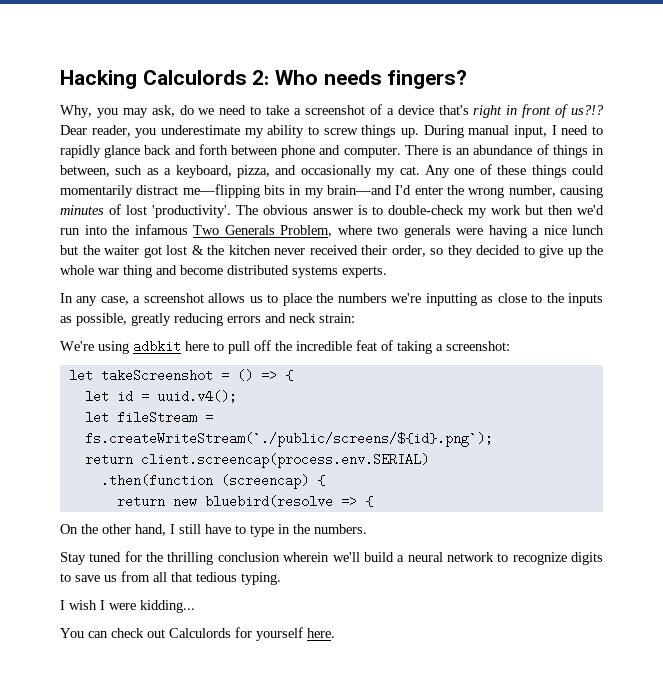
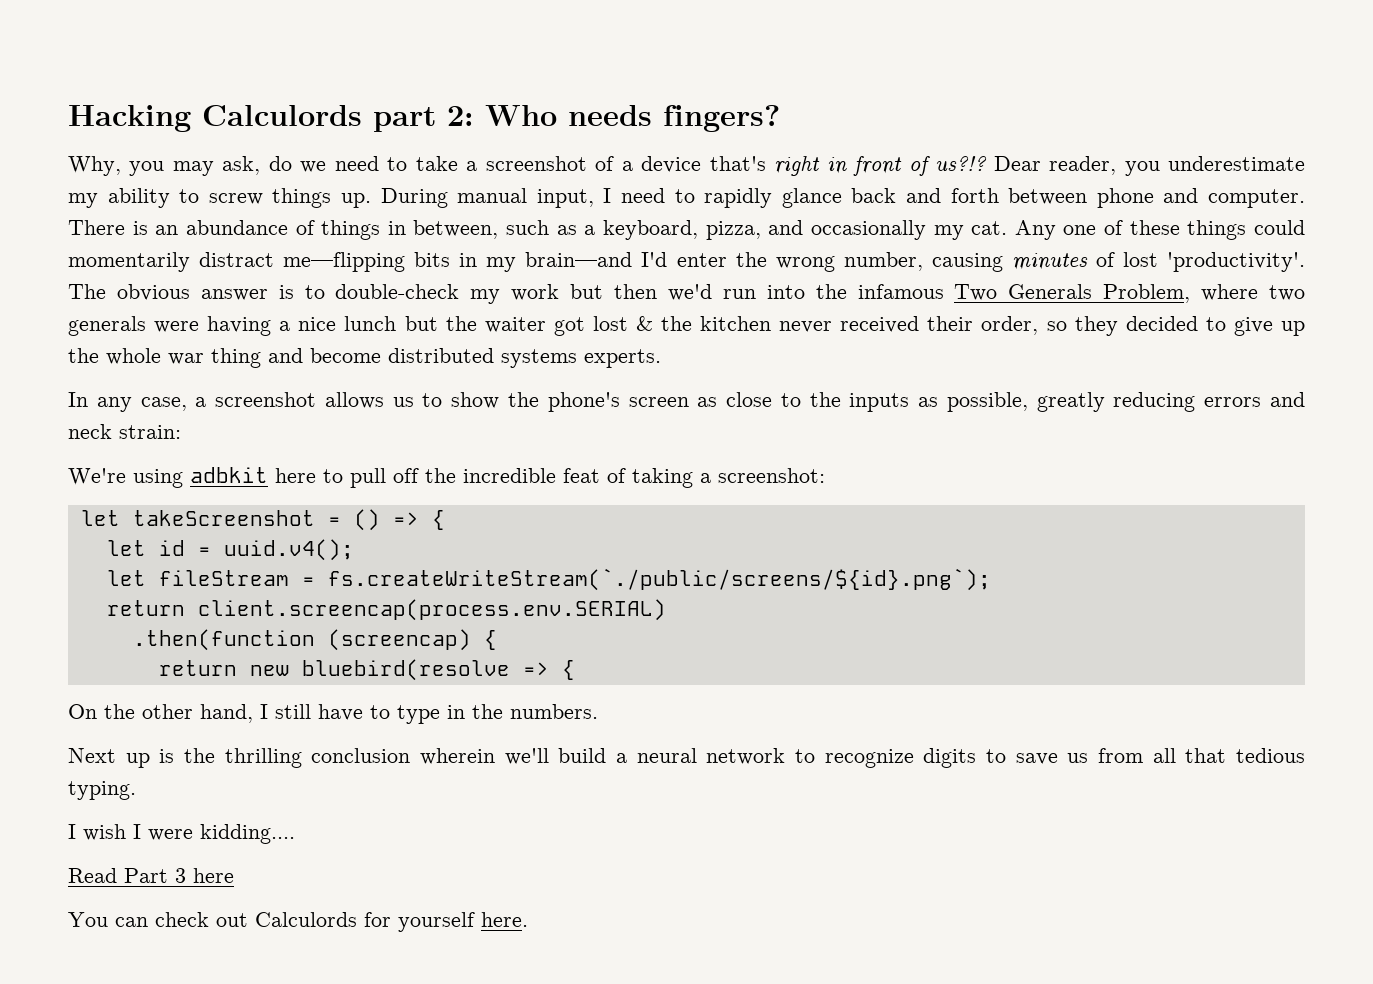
- Hacking Calculords 2: Who needs fingers?
+ Hacking Calculords part 2: Who needs fingers?
- In any case, a screenshot allows us to place the numbers we're inputting as close to the inputs as possible, greatly reducing errors and neck strain:
+ In any case, a screenshot allows us to show the phone's screen as close to the inputs as possible, greatly reducing errors and neck strain:
- Stay tuned for the thrilling conclusion wherein we'll build a neural network to recognize digits to save us from all that tedious typing.
+ Next up is the thrilling conclusion wherein we'll build a neural network to recognize digits to save us from all that tedious typing.
- I wish I were kidding...
+ I wish I were kidding....
+ Read Part 3 here

